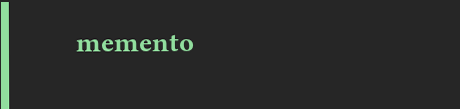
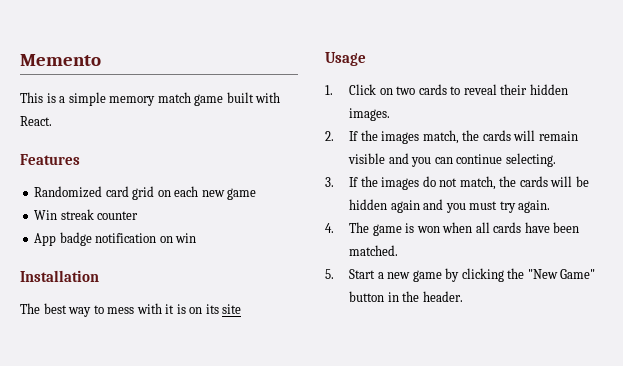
- memento
+ Memento
+ This is a simple memory match game built with React.
+ Features
+ Randomized card grid on each new game
+ Win streak counter
+ App badge notification on win
+ Installation
+ The best way to mess with it is on its site
+ Usage
+ 1. Click on two cards to reveal their hidden images.
+ 2. If the images match, the cards will remain visible and you can continue selecting.
+ 3. If the images do not match, the cards will be hidden again and you must try again.
+ 4. The game is won when all cards have been matched.
+ 5. Start a new game by clicking the "New Game" button in the header.

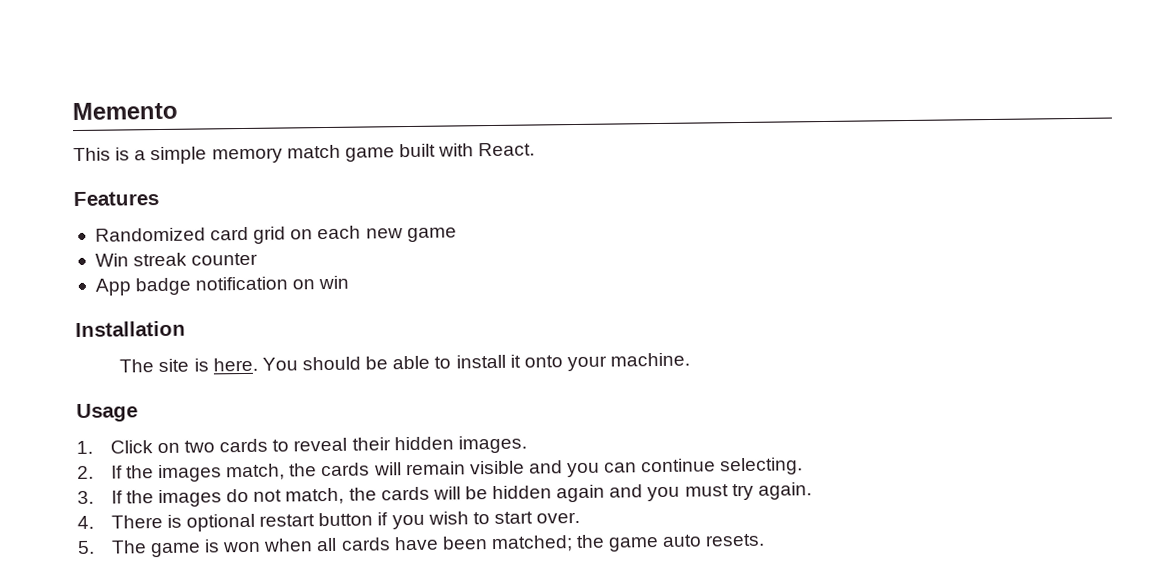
- The best way to mess with it is on its site
+ The site is here. You should be able to install it onto your machine.
- 4. The game is won when all cards have been matched.
- 5. Start a new game by clicking the "New Game" button in the header.
+ 4. There is optional restart button if you wish to start over.
+ 5. The game is won when all cards have been matched; the game auto resets.

